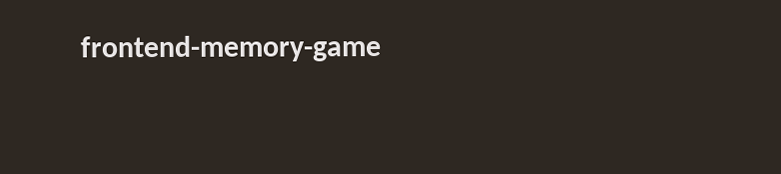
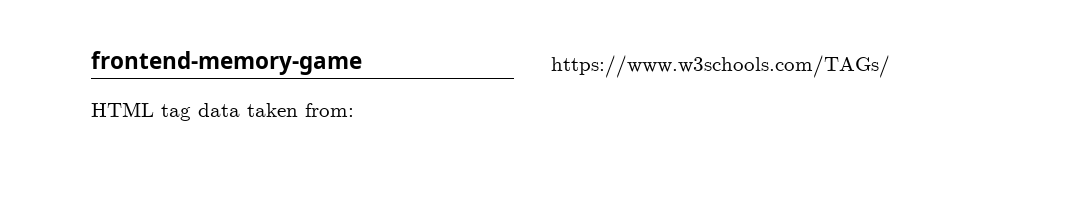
+ HTML tag data taken from: https://www.w3schools.com/TAGs/

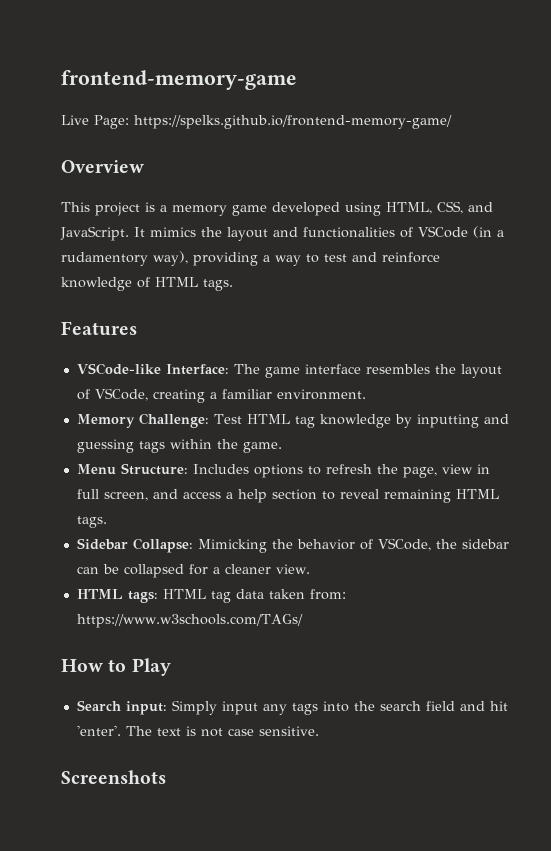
- HTML tag data taken from: https://www.w3schools.com/TAGs/
+ Live Page: https://spelks.github.io/frontend-memory-game/
+ Overview
+ This project is a memory game developed using HTML, CSS, and JavaScript. It mimics the layout and functionalities of VSCode (in a rudamentory way), providing a way to test and reinforce knowledge of HTML tags.
+ Features
+ VSCode-like Interface: The game interface resembles the layout of VSCode, creating a familiar environment.
+ Memory Challenge: Test HTML tag knowledge by inputting and guessing tags within the game.
+ Menu Structure: Includes options to refresh the page, view in full screen, and access a help section to reveal remaining HTML tags.
+ Sidebar Collapse: Mimicking the behavior of VSCode, the sidebar can be collapsed for a cleaner view.
+ HTML tags: HTML tag data taken from: https://www.w3schools.com/TAGs/
+ How to Play
+ Search input: Simply input any tags into the search field and hit 'enter'. The text is not case sensitive.
+ Screenshots

